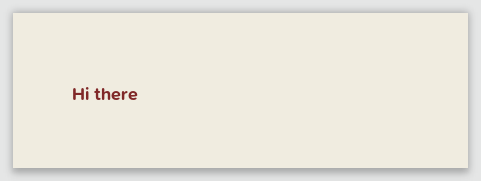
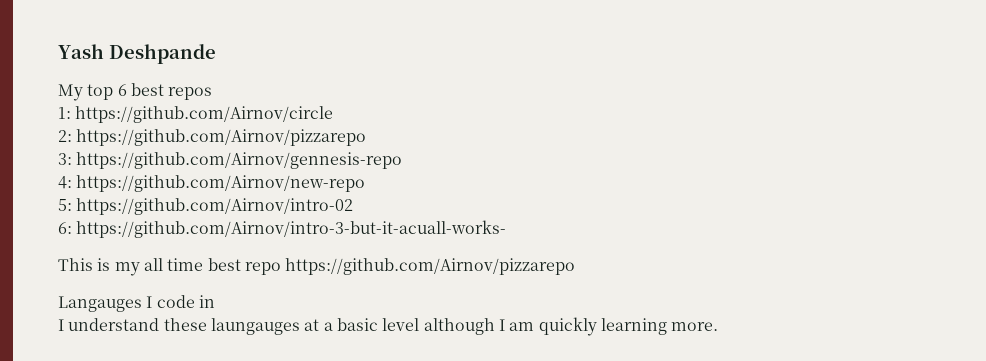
- Hi there
+ Yash Deshpande
+ My top 6 best repos
+ 1: https://github.com/Airnov/circle
+ 2: https://github.com/Airnov/pizzarepo
+ 3: https://github.com/Airnov/gennesis-repo
+ 4: https://github.com/Airnov/new-repo
+ 5: https://github.com/Airnov/intro-02
+ 6: https://github.com/Airnov/intro-3-but-it-acuall-works-
+ This is my all time best repo https://github.com/Airnov/pizzarepo
+ Langauges I code in
+ I understand these laungauges at a basic level although I am quickly learning more.

